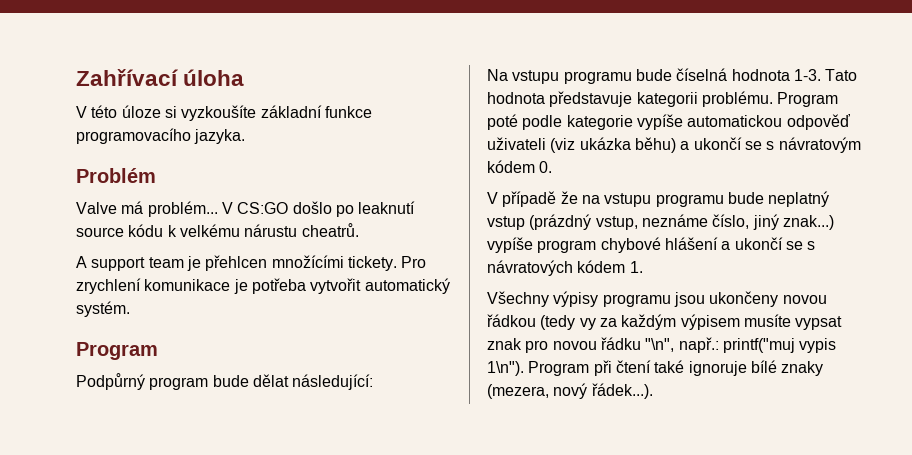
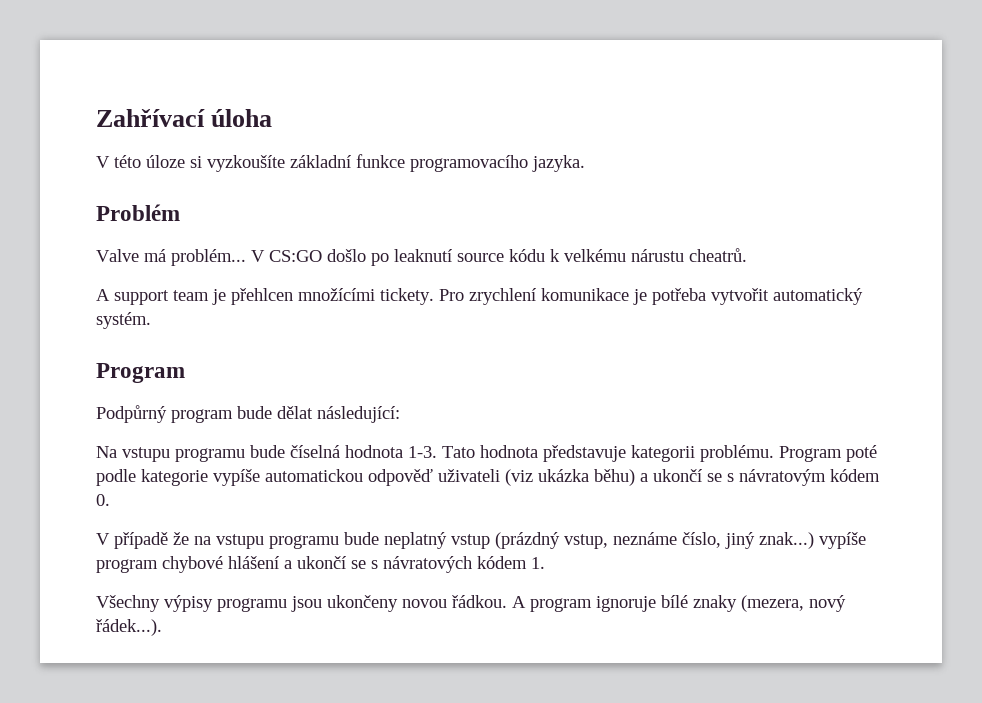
- Všechny výpisy programu jsou ukončeny novou řádkou (tedy vy za každým výpisem musíte vypsat znak pro novou řádku "\n", např.: printf("muj vypis 1\n"). Program při čtení také ignoruje bílé znaky (mezera, nový řádek...).
+ Všechny výpisy programu jsou ukončeny novou řádkou. A program ignoruje bílé znaky (mezera, nový řádek...).

